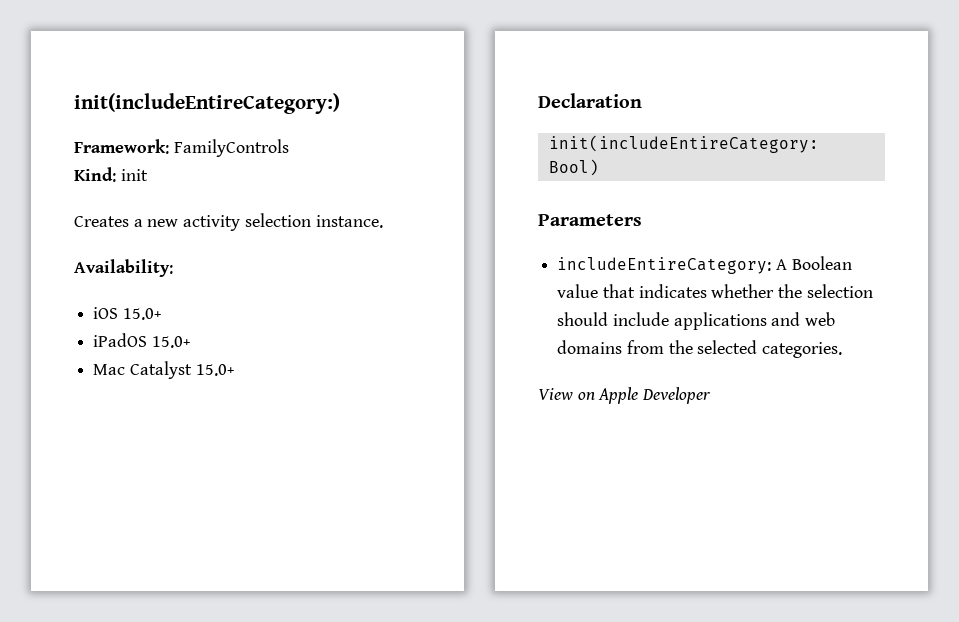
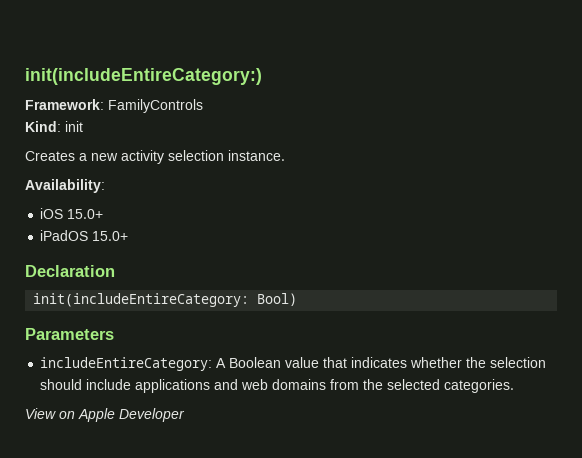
- Mac Catalyst 15.0+

